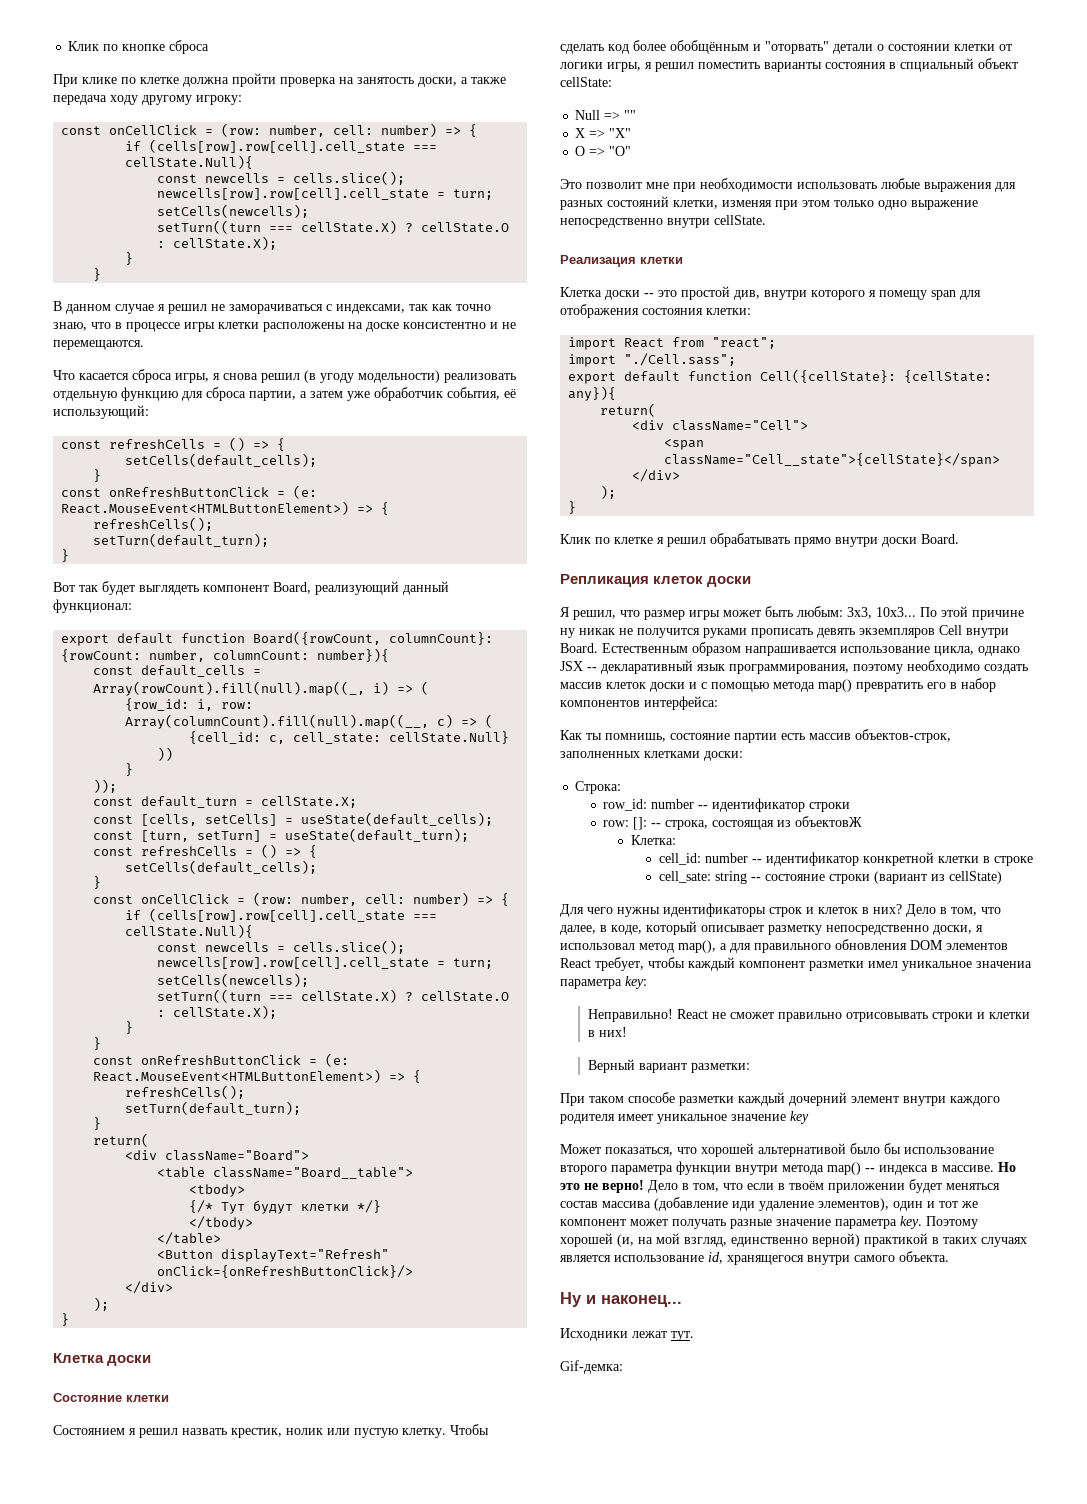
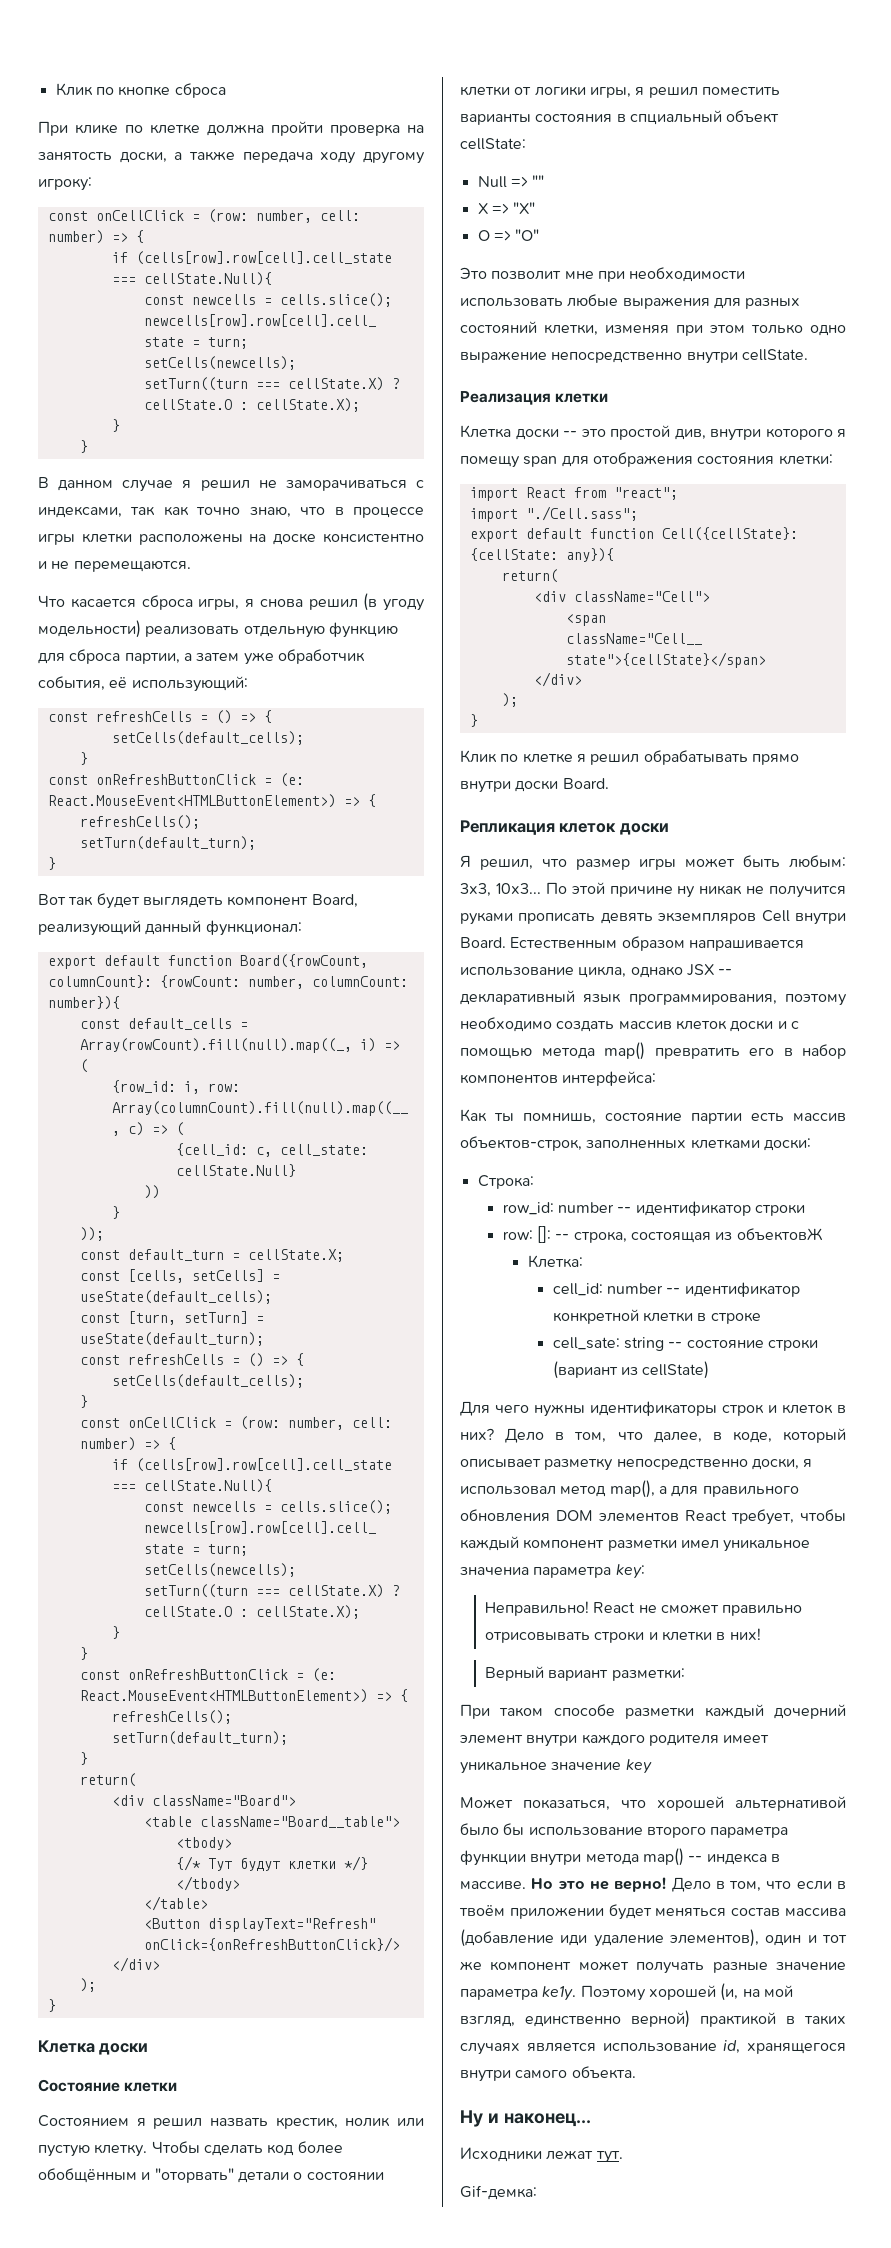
- Дело в том, что если в твоём приложении будет меняться состав массива (добавление иди удаление элементов), один и тот же компонент может получать разные значение параметра key.
+ Дело в том, что если в твоём приложении будет меняться состав массива (добавление иди удаление элементов), один и тот же компонент может получать разные значение параметра ke1y.

